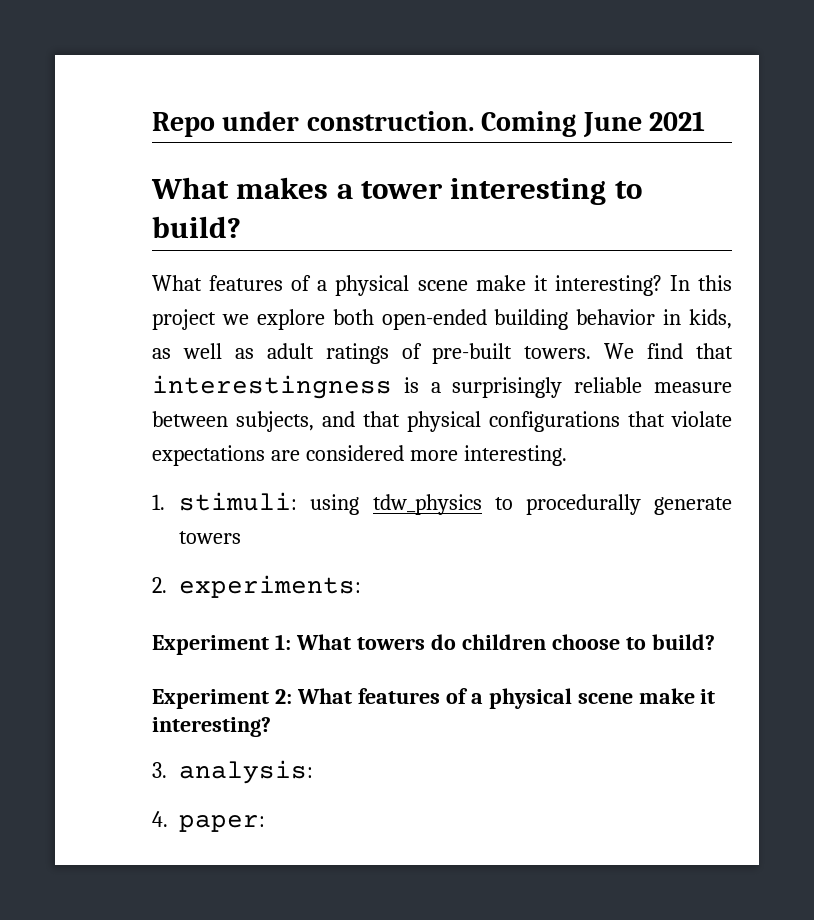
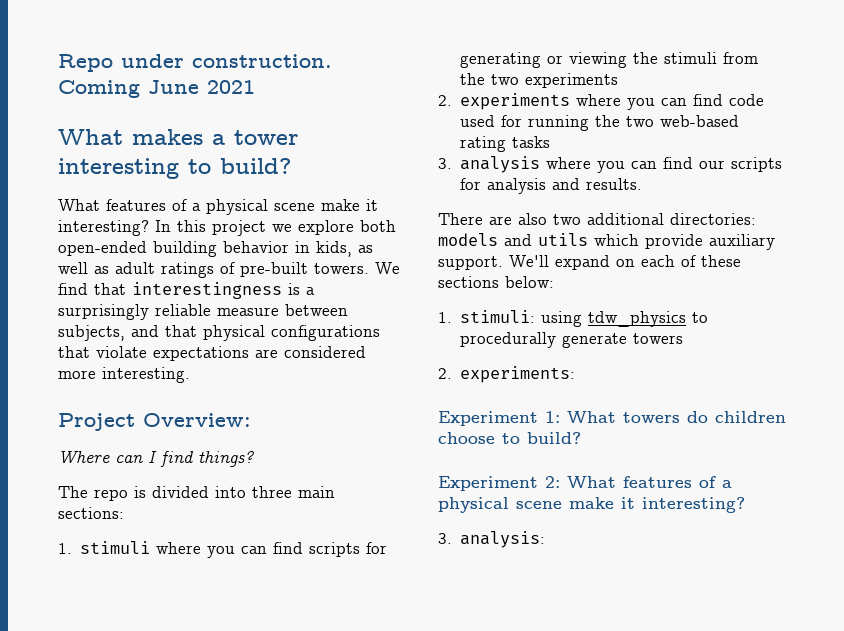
+ Project Overview:
+ Where can I find things?
+ The repo is divided into three main sections:
+ 1. stimuli where you can find scripts for generating or viewing the stimuli from the two experiments
+ 2. experiments where you can find code used for running the two web-based rating tasks
+ 3. analysis where you can find our scripts for analysis and results.
+ There are also two additional directories: models and utils which provide auxiliary support. We'll expand on each of these sections below:
- 4. paper:

